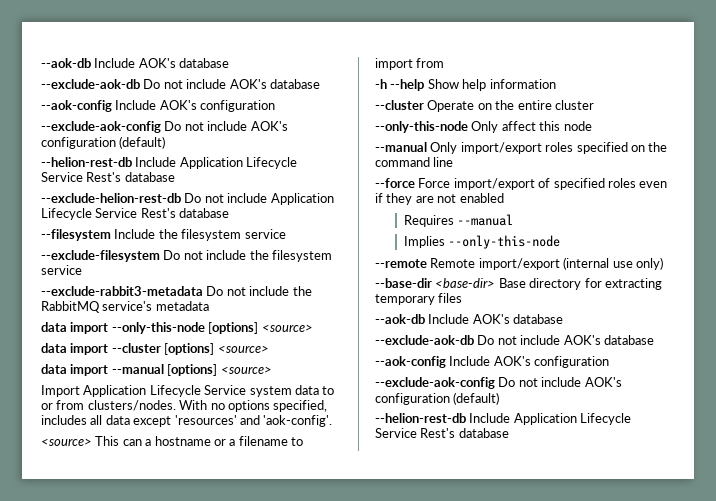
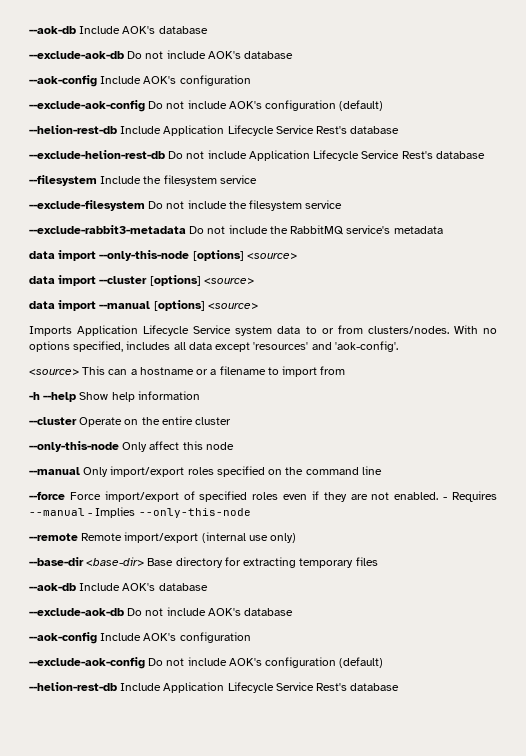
- Import Application Lifecycle Service system data to or from clusters/nodes.
+ Imports Application Lifecycle Service system data to or from clusters/nodes.
- --force Force import/export of specified roles even if they are not enabled
- Requires --manual
- Implies --only-this-node
+ --force Force import/export of specified roles even if they are not enabled. - Requires --manual - Implies --only-this-node

